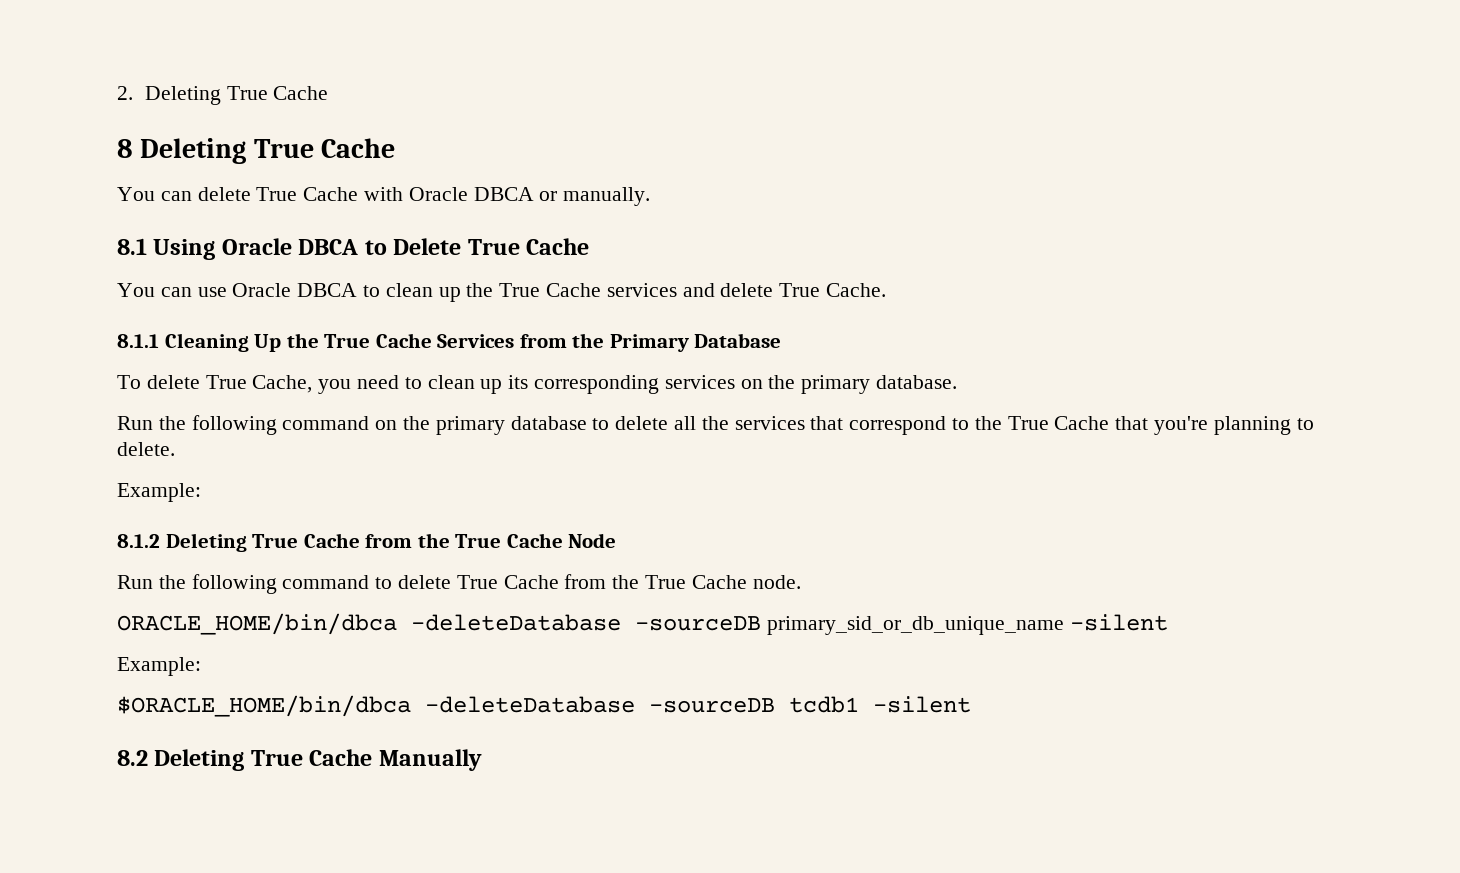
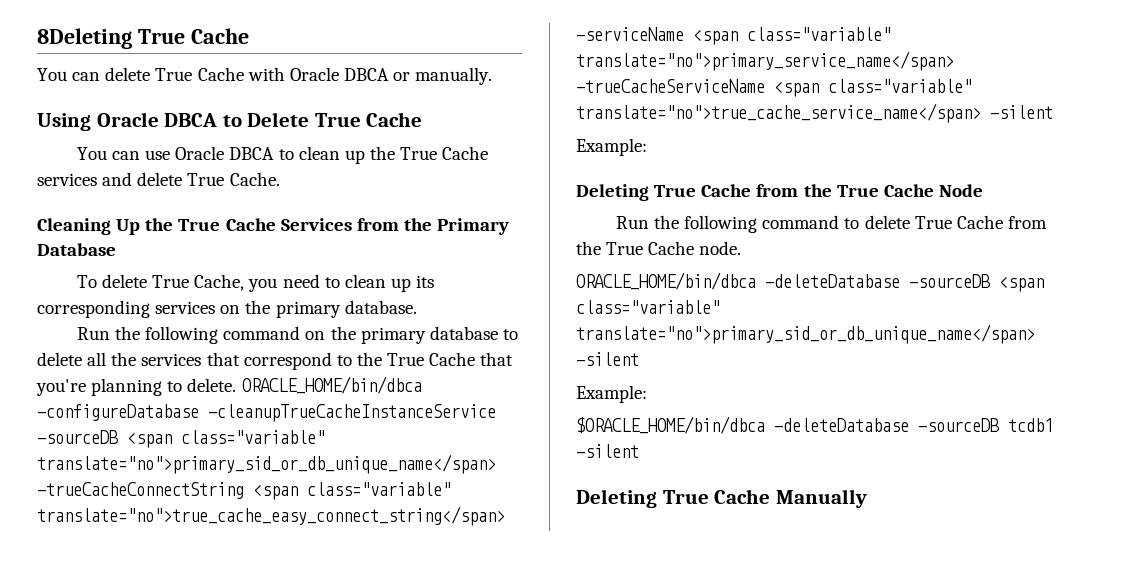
- 2. Deleting True Cache
- 8 Deleting True Cache
+ 8Deleting True Cache
- 8.1 Using Oracle DBCA to Delete True Cache
+ Using Oracle DBCA to Delete True Cache
- 8.1.1 Cleaning Up the True Cache Services from the Primary Database
+ Cleaning Up the True Cache Services from the Primary Database
- Run the following command on the primary database to delete all the services that correspond to the True Cache that you're planning to delete.
+ Run the following command on the primary database to delete all the services that correspond to the True Cache that you're planning to delete. ORACLE_HOME/bin/dbca -configureDatabase -cleanupTrueCacheInstanceService -sourceDB <span class="variable" translate="no">primary_sid_or_db_unique_name</span> -trueCacheConnectString <span class="variable" translate="no">true_cache_easy_connect_string</span> -serviceName <span class="variable" translate="no">primary_service_name</span> -trueCacheServiceName <span class="variable" translate="no">true_cache_service_name</span> -silent
  Example:
- 8.1.2 Deleting True Cache from the True Cache Node
+ Deleting True Cache from the True Cache Node
- ORACLE_HOME/bin/dbca -deleteDatabase -sourceDB primary_sid_or_db_unique_name -silent
+ ORACLE_HOME/bin/dbca -deleteDatabase -sourceDB <span class="variable" translate="no">primary_sid_or_db_unique_name</span> -silent
- 8.2 Deleting True Cache Manually
+ Deleting True Cache Manually

